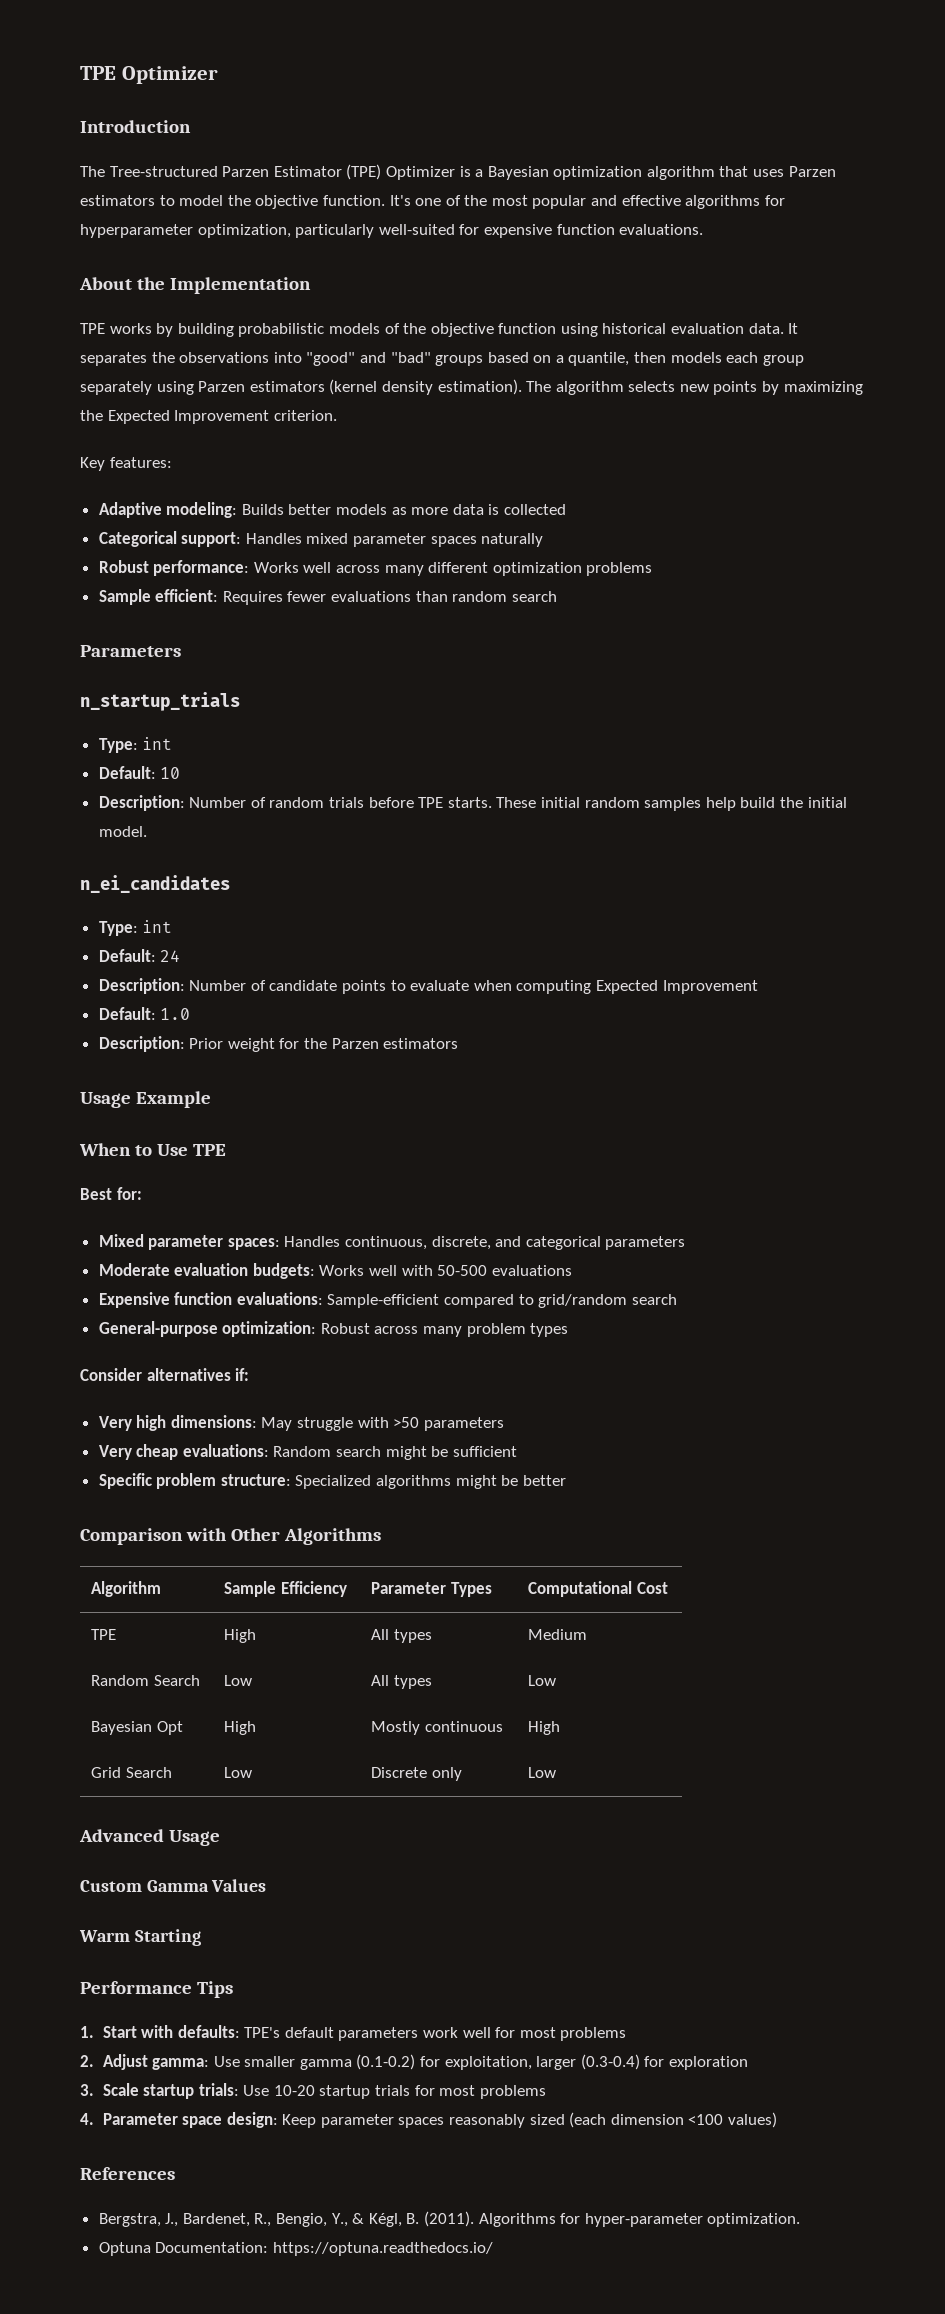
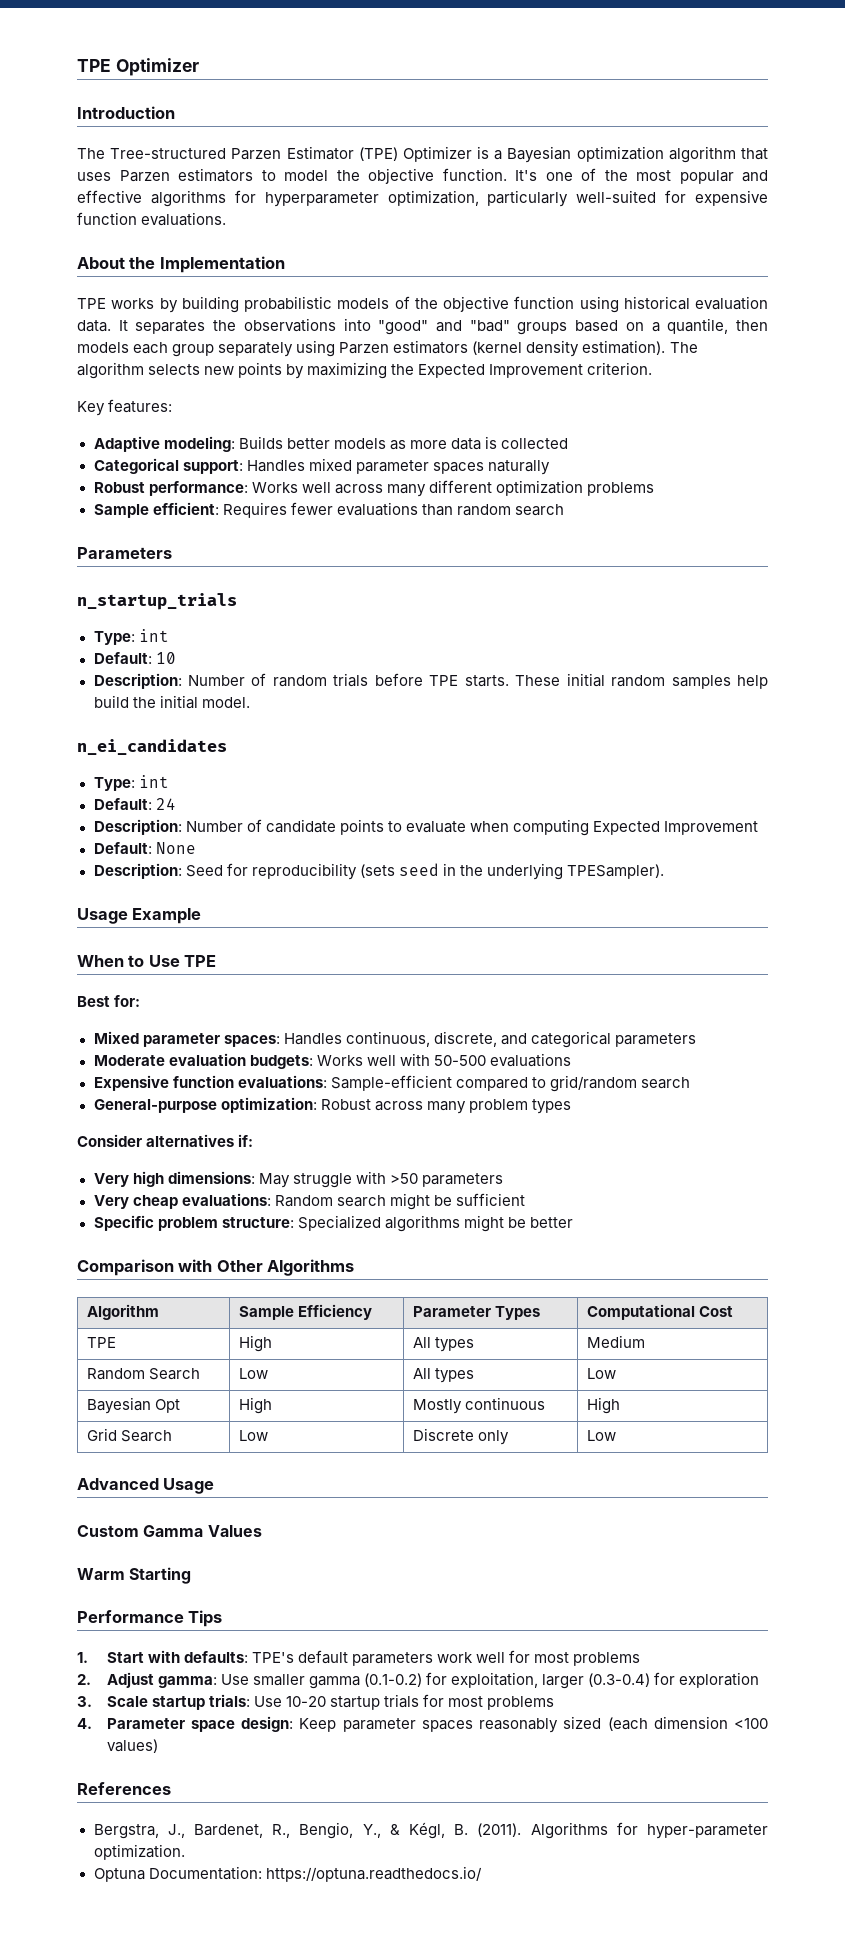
- Default: 1.0
- Description: Prior weight for the Parzen estimators
+ Default: None
+ Description: Seed for reproducibility (sets seed in the underlying TPESampler).

